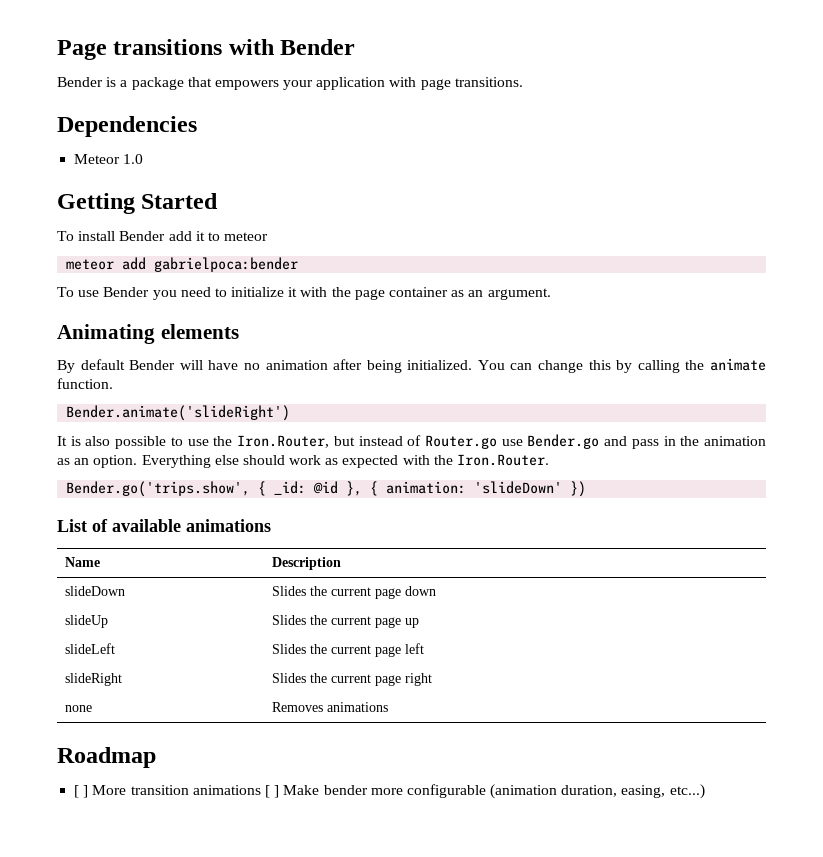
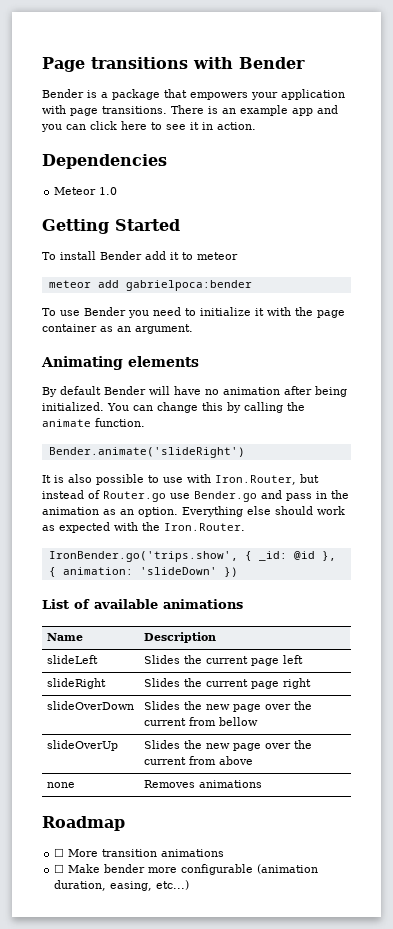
+ There is an example app and you can click here to see it in action.
- It is also possible to use the Iron.Router, but instead of Router.go use Bender.go and pass in the animation as an option.
+ It is also possible to use with Iron.Router, but instead of Router.go use Bender.go and pass in the animation as an option.
- Bender.go('trips.show', { _id: @id }, { animation: 'slideDown' })
+ IronBender.go('trips.show', { _id: @id }, { animation: 'slideDown' })
- slideDown | Slides the current page down
- slideUp | Slides the current page up
+ slideOverDown | Slides the new page over the current from bellow
+ slideOverUp | Slides the new page over the current from above
- [ ] More transition animations [ ] Make bender more configurable (animation duration, easing, etc...)
+ ☐ More transition animations
+ ☐ Make bender more configurable (animation duration, easing, etc...)

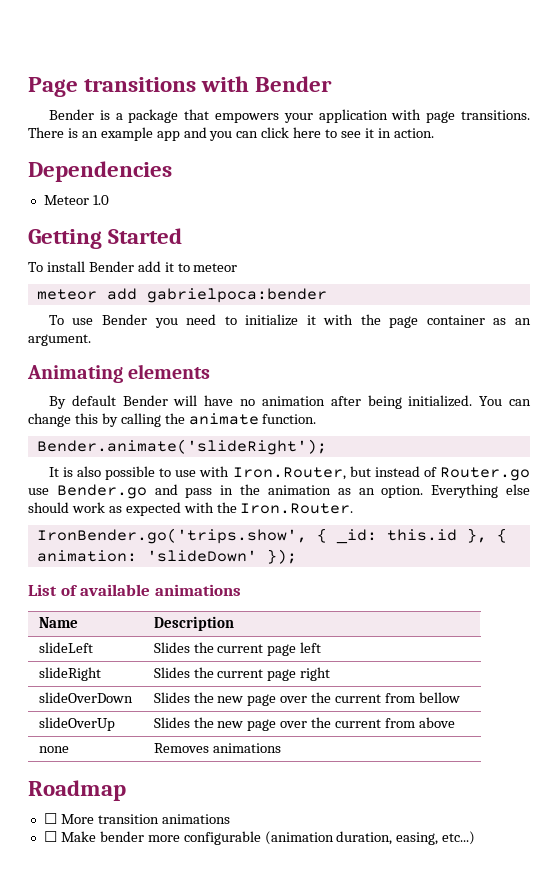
- Bender.animate('slideRight')
+ Bender.animate('slideRight');
- IronBender.go('trips.show', { _id: @id }, { animation: 'slideDown' })
+ IronBender.go('trips.show', { _id: this.id }, { animation: 'slideDown' });

